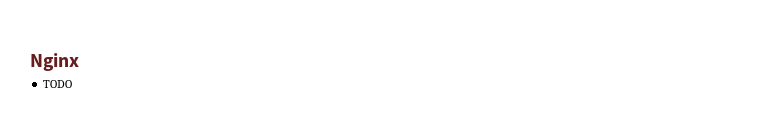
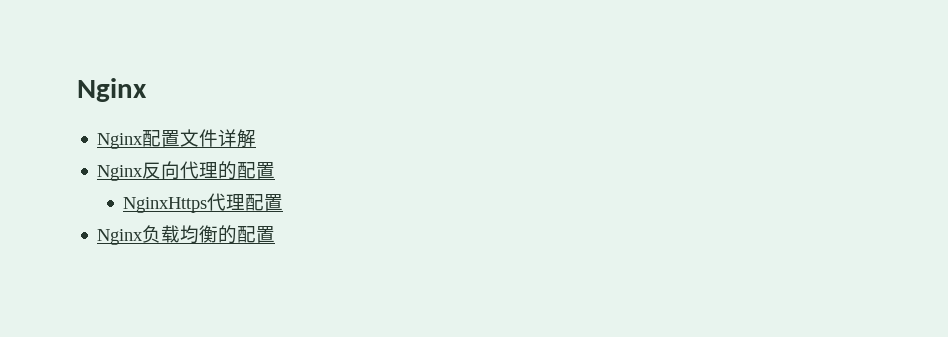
- TODO
+ Nginx配置文件详解
+ Nginx反向代理的配置
+ NginxHttps代理配置
+ Nginx负载均衡的配置

